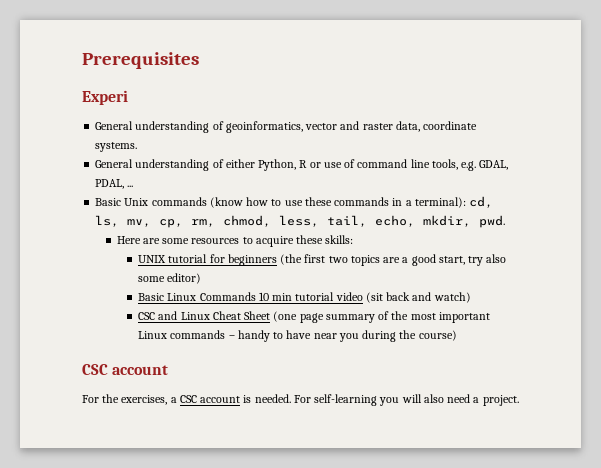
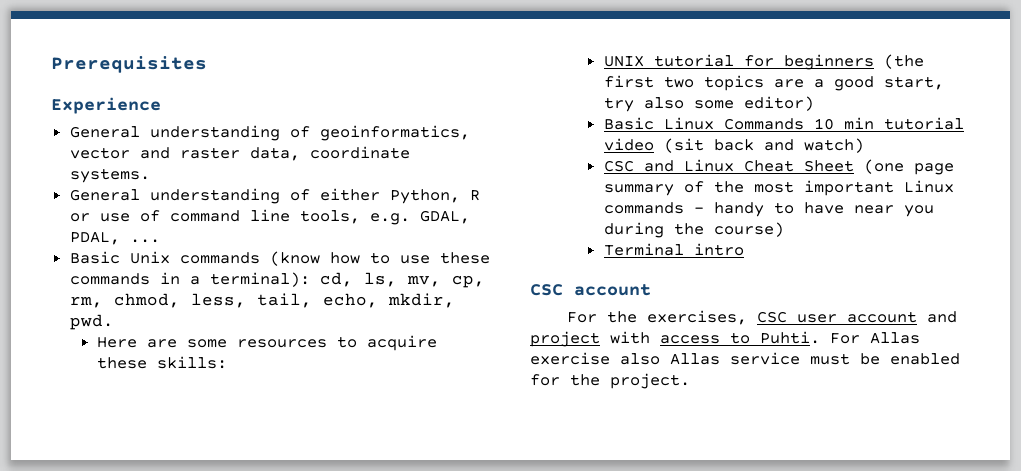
- Experi
+ Experience
+ Terminal intro
- For the exercises, a CSC account is needed. For self-learning you will also need a project.
+ For the exercises, CSC user account and project with access to Puhti. For Allas exercise also Allas service must be enabled for the project.

